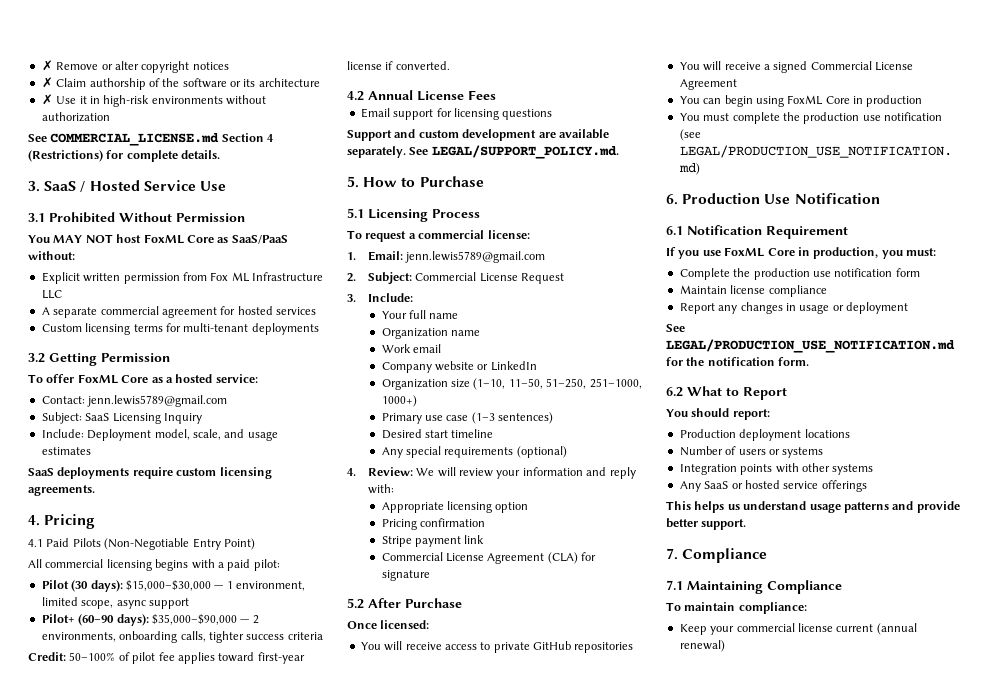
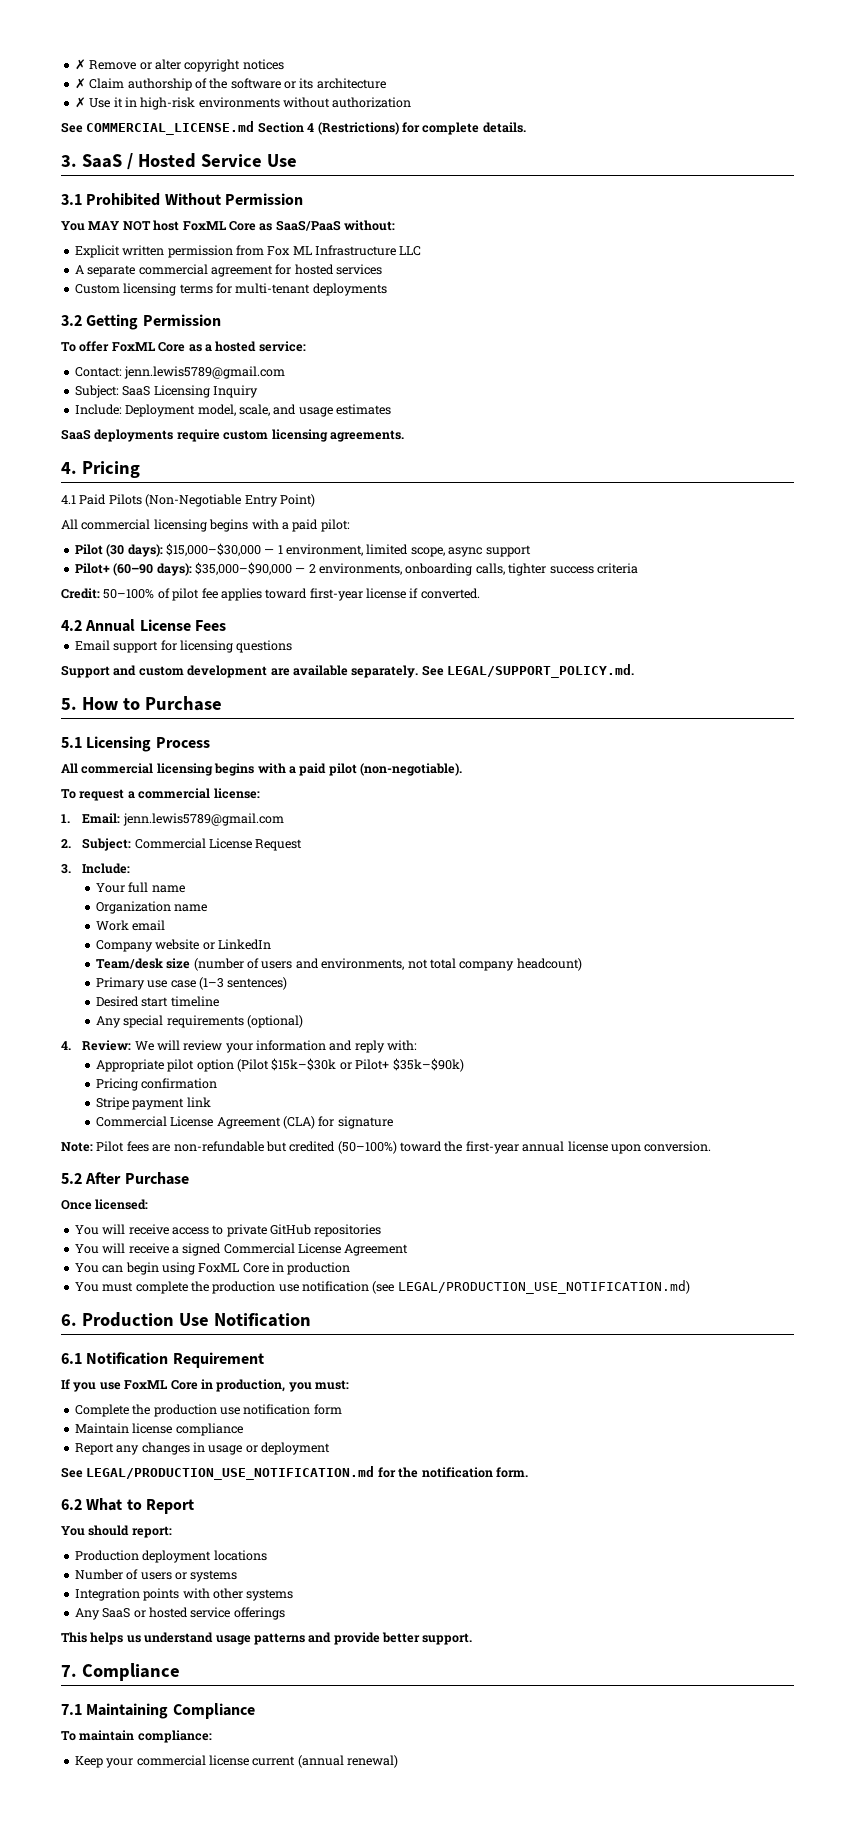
+ All commercial licensing begins with a paid pilot (non-negotiable).
- Organization size (1–10, 11–50, 51–250, 251–1000, 1000+)
+ Team/desk size (number of users and environments, not total company headcount)
- Appropriate licensing option
+ Appropriate pilot option (Pilot $15k–$30k or Pilot+ $35k–$90k)
+ Note: Pilot fees are non-refundable but credited (50–100%) toward the first-year annual license upon conversion.

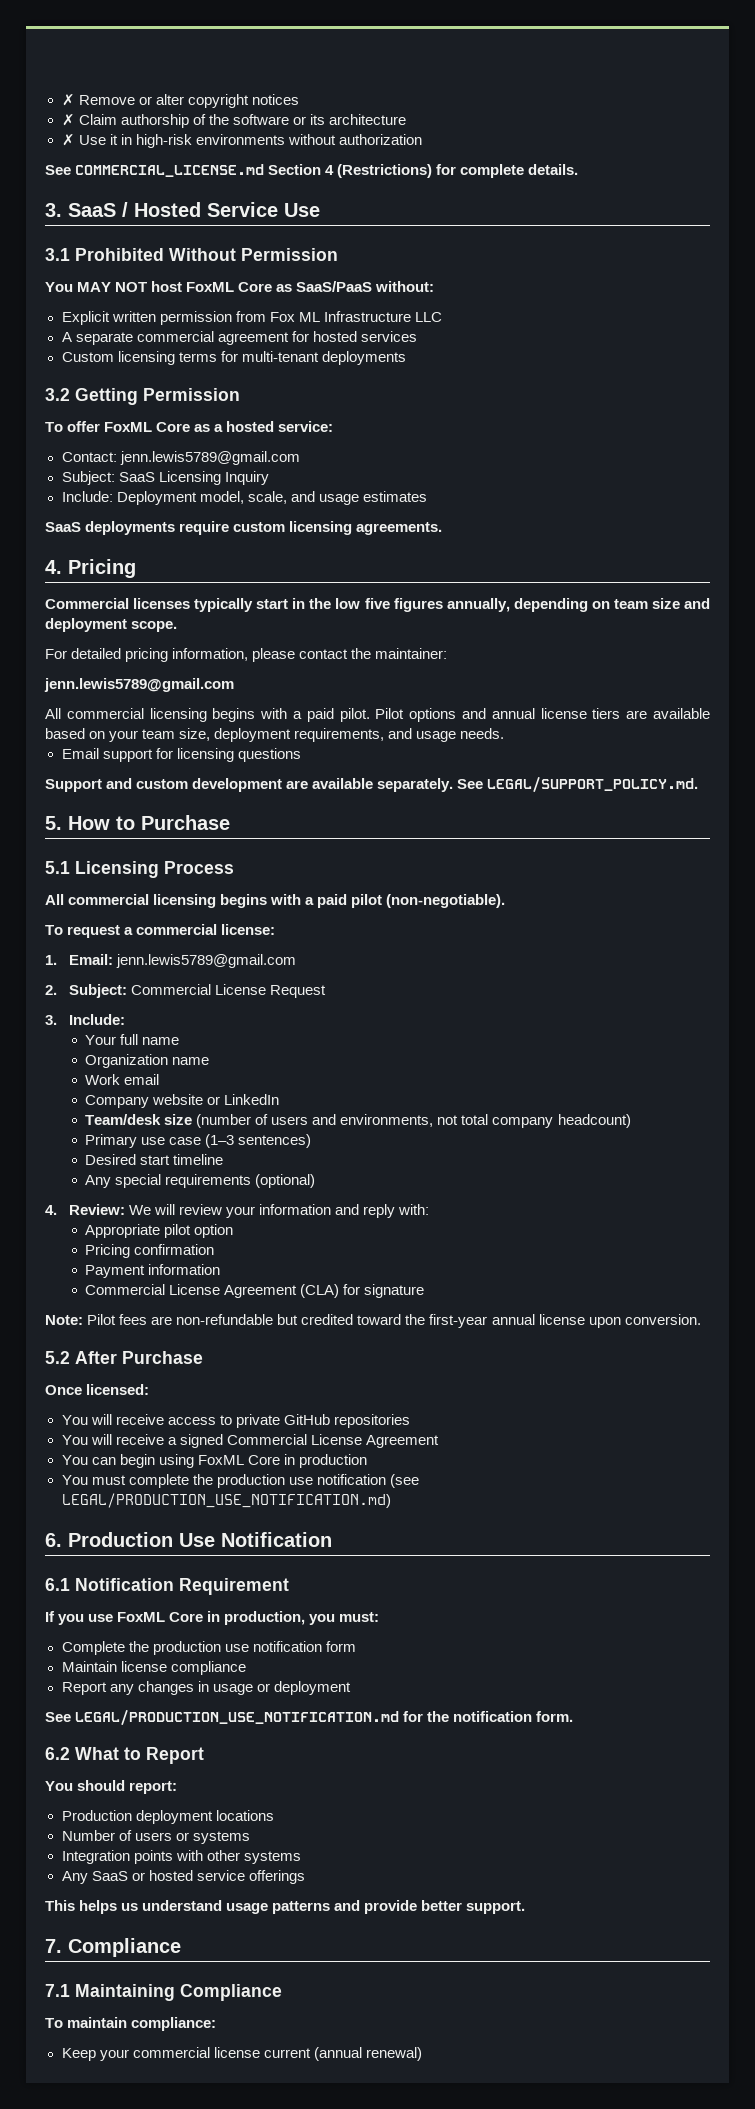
- 4.1 Paid Pilots (Non-Negotiable Entry Point)
- All commercial licensing begins with a paid pilot:
- Pilot (30 days): $15,000–$30,000 — 1 environment, limited scope, async support
- Pilot+ (60–90 days): $35,000–$90,000 — 2 environments, onboarding calls, tighter success criteria
- Credit: 50–100% of pilot fee applies toward first-year license if converted.
- 4.2 Annual License Fees
+ Commercial licenses typically start in the low five figures annually, depending on team size and deployment scope.
+ For detailed pricing information, please contact the maintainer:
+ jenn.lewis5789@gmail.com
+ All commercial licensing begins with a paid pilot. Pilot options and annual license tiers are available based on your team size, deployment requirements, and usage needs.
- Appropriate pilot option (Pilot $15k–$30k or Pilot+ $35k–$90k)
+ Appropriate pilot option
- Stripe payment link
+ Payment information
- Note: Pilot fees are non-refundable but credited (50–100%) toward the first-year annual license upon conversion.
+ Note: Pilot fees are non-refundable but credited toward the first-year annual license upon conversion.

